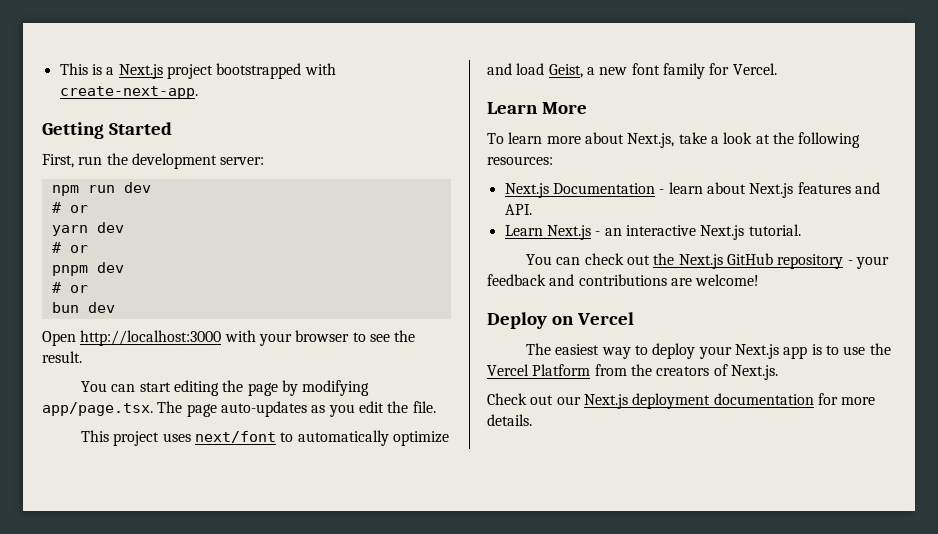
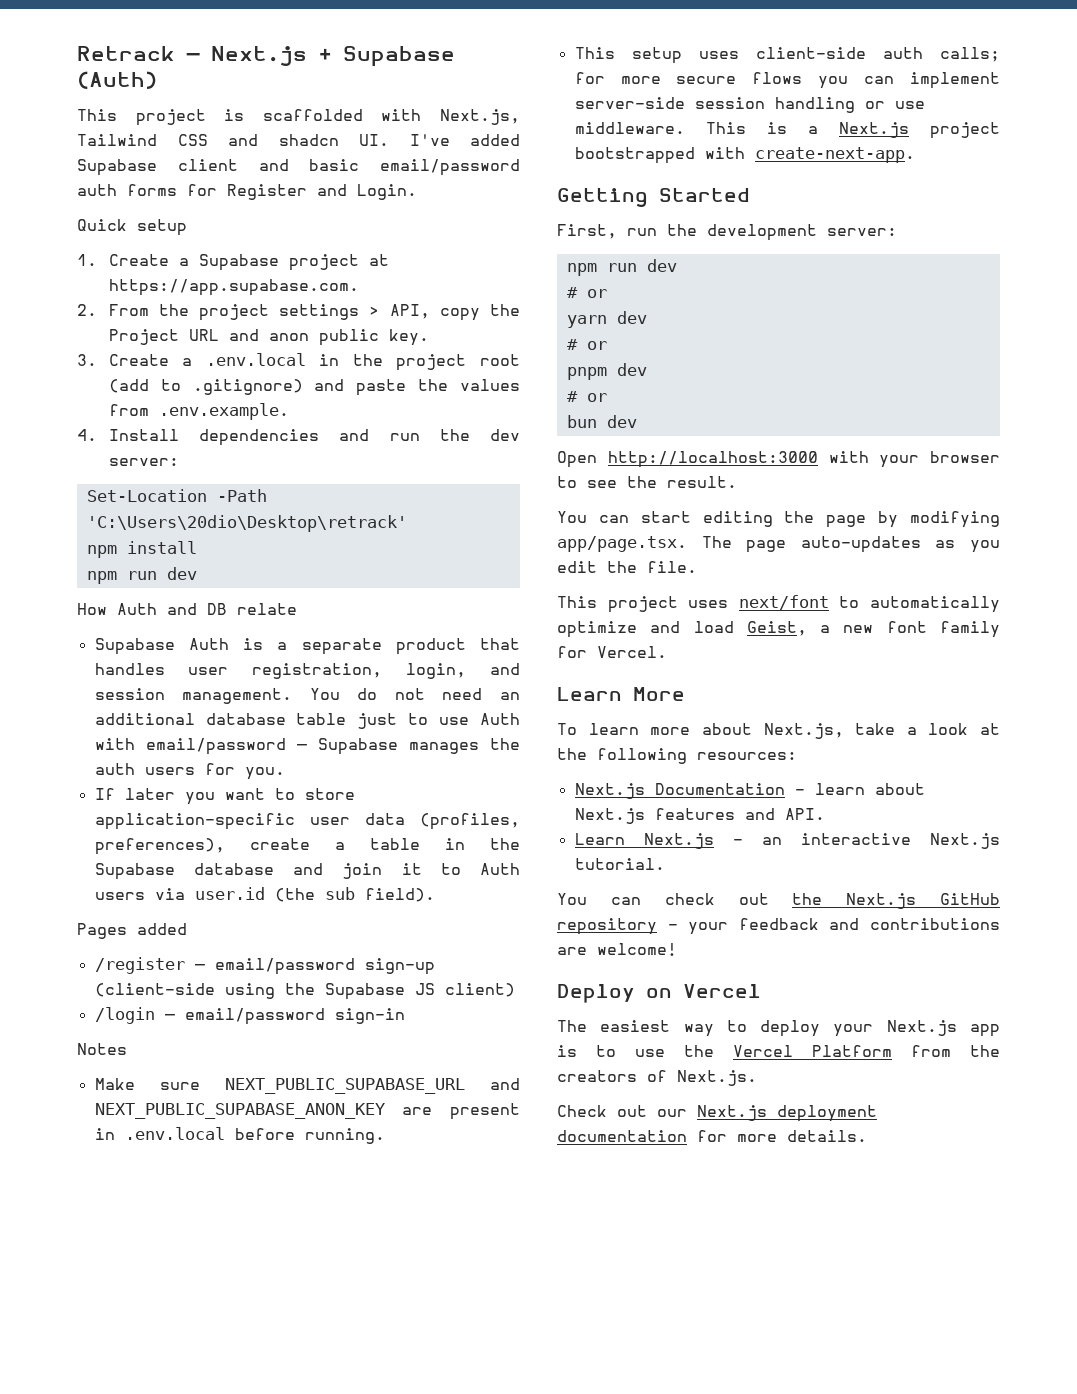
+ Retrack — Next.js + Supabase (Auth)
+ This project is scaffolded with Next.js, Tailwind CSS and shadcn UI. I've added Supabase client and basic email/password auth forms for Register and Login.
+ Quick setup
+ 1. Create a Supabase project at https://app.supabase.com.
+ 2. From the project settings > API, copy the Project URL and anon public key.
+ 3. Create a .env.local in the project root (add to .gitignore) and paste the values from .env.example.
+ 4. Install dependencies and run the dev server:
+ Set-Location -Path 'C:\Users\20dio\Desktop\retrack'
+ npm install
+ npm run dev
+ How Auth and DB relate
+ Supabase Auth is a separate product that handles user registration, login, and session management. You do not need an additional database table just to use Auth with email/password — Supabase manages the auth users for you.
+ If later you want to store application-specific user data (profiles, preferences), create a table in the Supabase database and join it to Auth users via user.id (the sub field).
+ Pages added
+ /register — email/password sign-up (client-side using the Supabase JS client)
+ /login — email/password sign-in
+ Notes
+ Make sure NEXT_PUBLIC_SUPABASE_URL and NEXT_PUBLIC_SUPABASE_ANON_KEY are present in .env.local before running.
+ This setup uses client-side auth calls; for more secure flows you can implement server-side session handling or use middleware.

